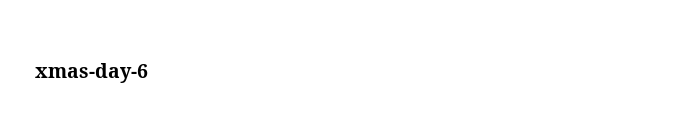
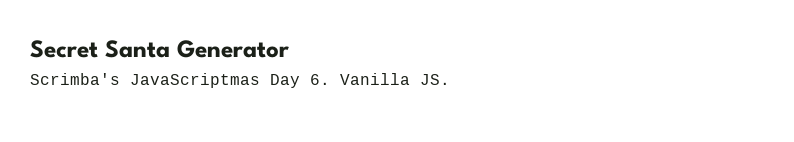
- xmas-day-6
+ Secret Santa Generator
+ Scrimba's JavaScriptmas Day 6. Vanilla JS.

